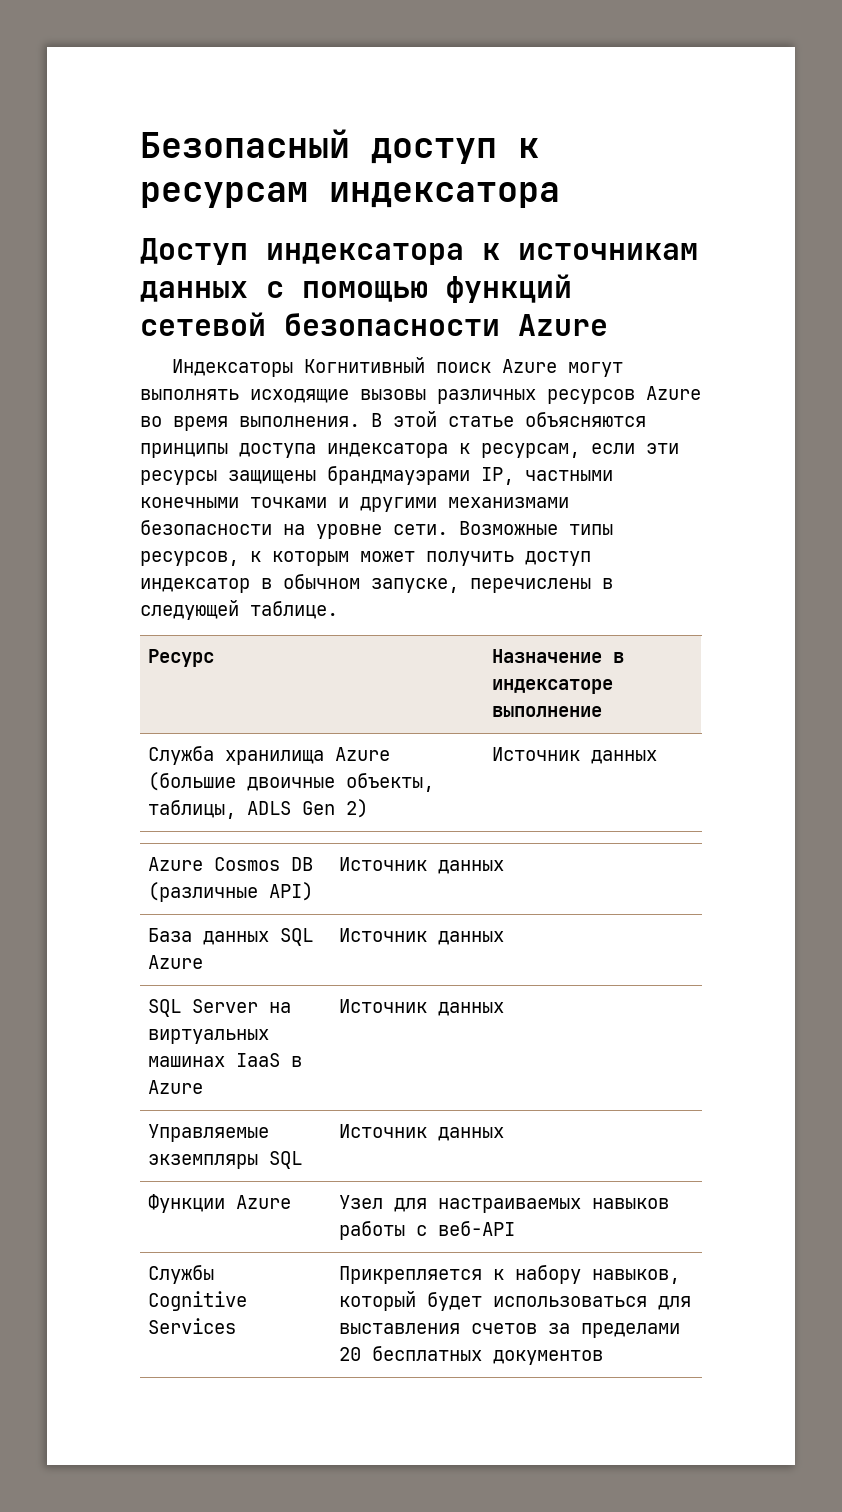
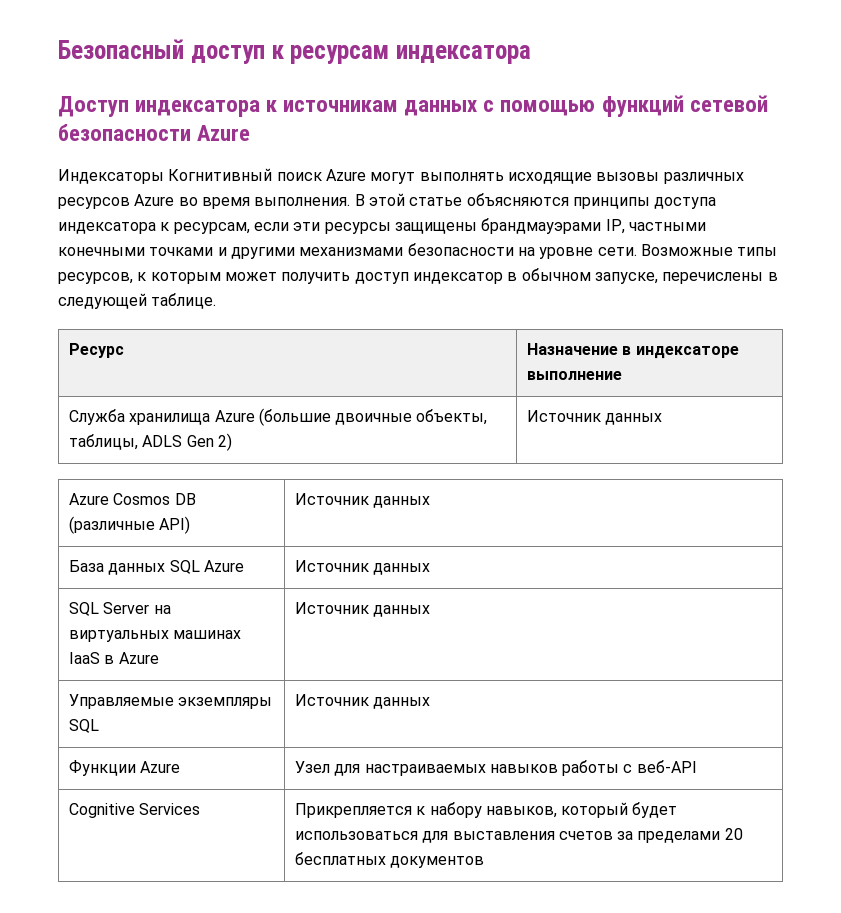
- Службы Cognitive Services | Прикрепляется к набору навыков, который будет использоваться для выставления счетов за пределами 20 бесплатных документов
+ Cognitive Services | Прикрепляется к набору навыков, который будет использоваться для выставления счетов за пределами 20 бесплатных документов

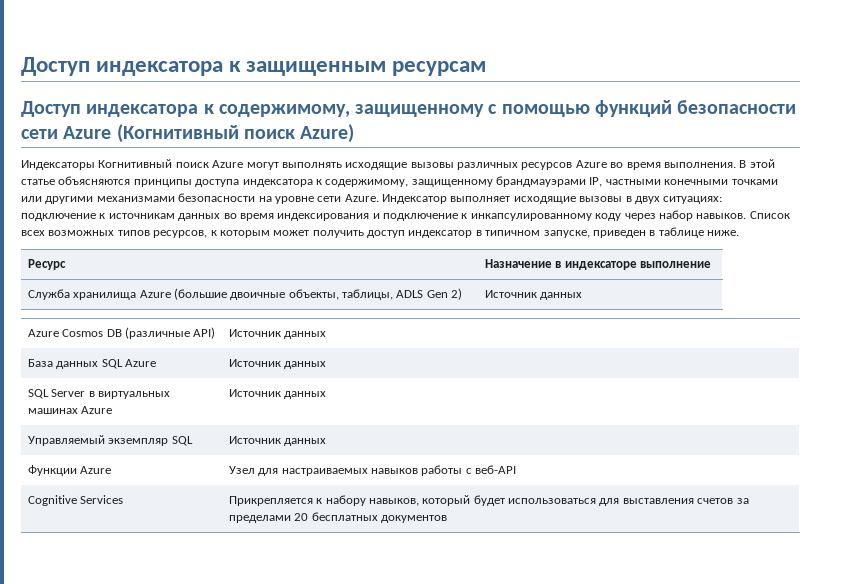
- Безопасный доступ к ресурсам индексатора
- Доступ индексатора к источникам данных с помощью функций сетевой безопасности Azure
+ Доступ индексатора к защищенным ресурсам
+ Доступ индексатора к содержимому, защищенному с помощью функций безопасности сети Azure (Когнитивный поиск Azure)
- В этой статье объясняются принципы доступа индексатора к ресурсам, если эти ресурсы защищены брандмауэрами IP, частными конечными точками и другими механизмами безопасности на уровне сети. Возможные типы ресурсов, к которым может получить доступ индексатор в обычном запуске, перечислены в следующей таблице.
+ В этой статье объясняются принципы доступа индексатора к содержимому, защищенному брандмауэрами IP, частными конечными точками или другими механизмами безопасности на уровне сети Azure. Индексатор выполняет исходящие вызовы в двух ситуациях: подключение к источникам данных во время индексирования и подключение к инкапсулированному коду через набор навыков. Список всех возможных типов ресурсов, к которым может получить доступ индексатор в типичном запуске, приведен в таблице ниже.
- SQL Server на виртуальных машинах IaaS в Azure | Источник данных
- Управляемые экземпляры SQL | Источник данных
+ SQL Server в виртуальных машинах Azure | Источник данных
+ Управляемый экземпляр SQL | Источник данных

